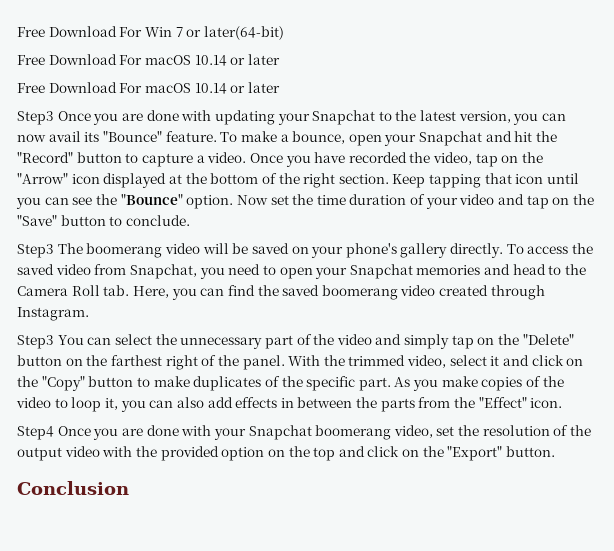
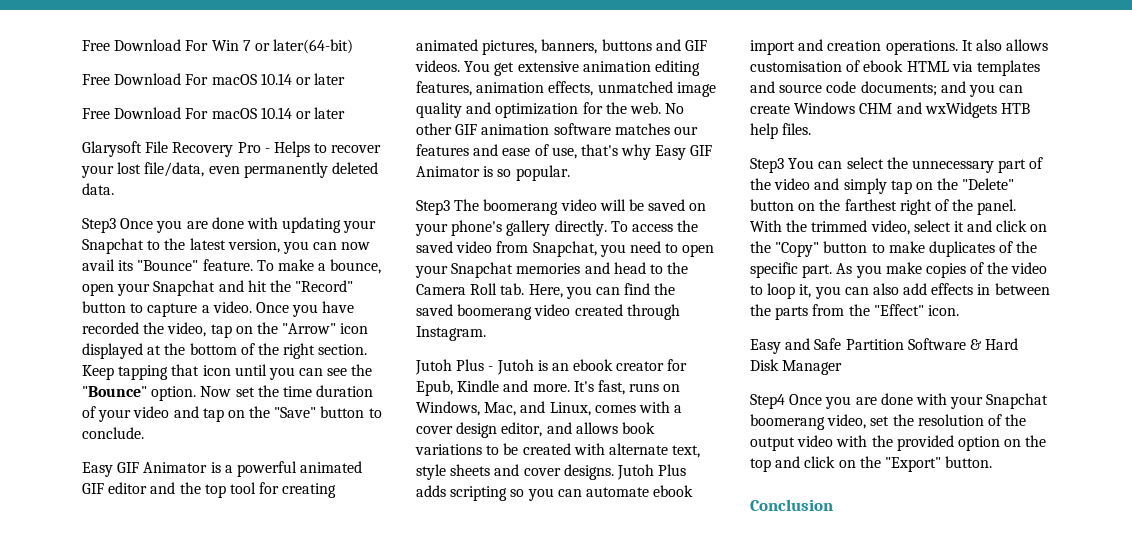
+ Glarysoft File Recovery Pro - Helps to recover your lost file/data, even permanently deleted data.
+ Easy GIF Animator is a powerful animated GIF editor and the top tool for creating animated pictures, banners, buttons and GIF videos. You get extensive animation editing features, animation effects, unmatched image quality and optimization for the web. No other GIF animation software matches our features and ease of use, that's why Easy GIF Animator is so popular.
+ Jutoh Plus - Jutoh is an ebook creator for Epub, Kindle and more. It's fast, runs on Windows, Mac, and Linux, comes with a cover design editor, and allows book variations to be created with alternate text, style sheets and cover designs. Jutoh Plus adds scripting so you can automate ebook import and creation operations. It also allows customisation of ebook HTML via templates and source code documents; and you can create Windows CHM and wxWidgets HTB help files.
+ Easy and Safe Partition Software & Hard Disk Manager

